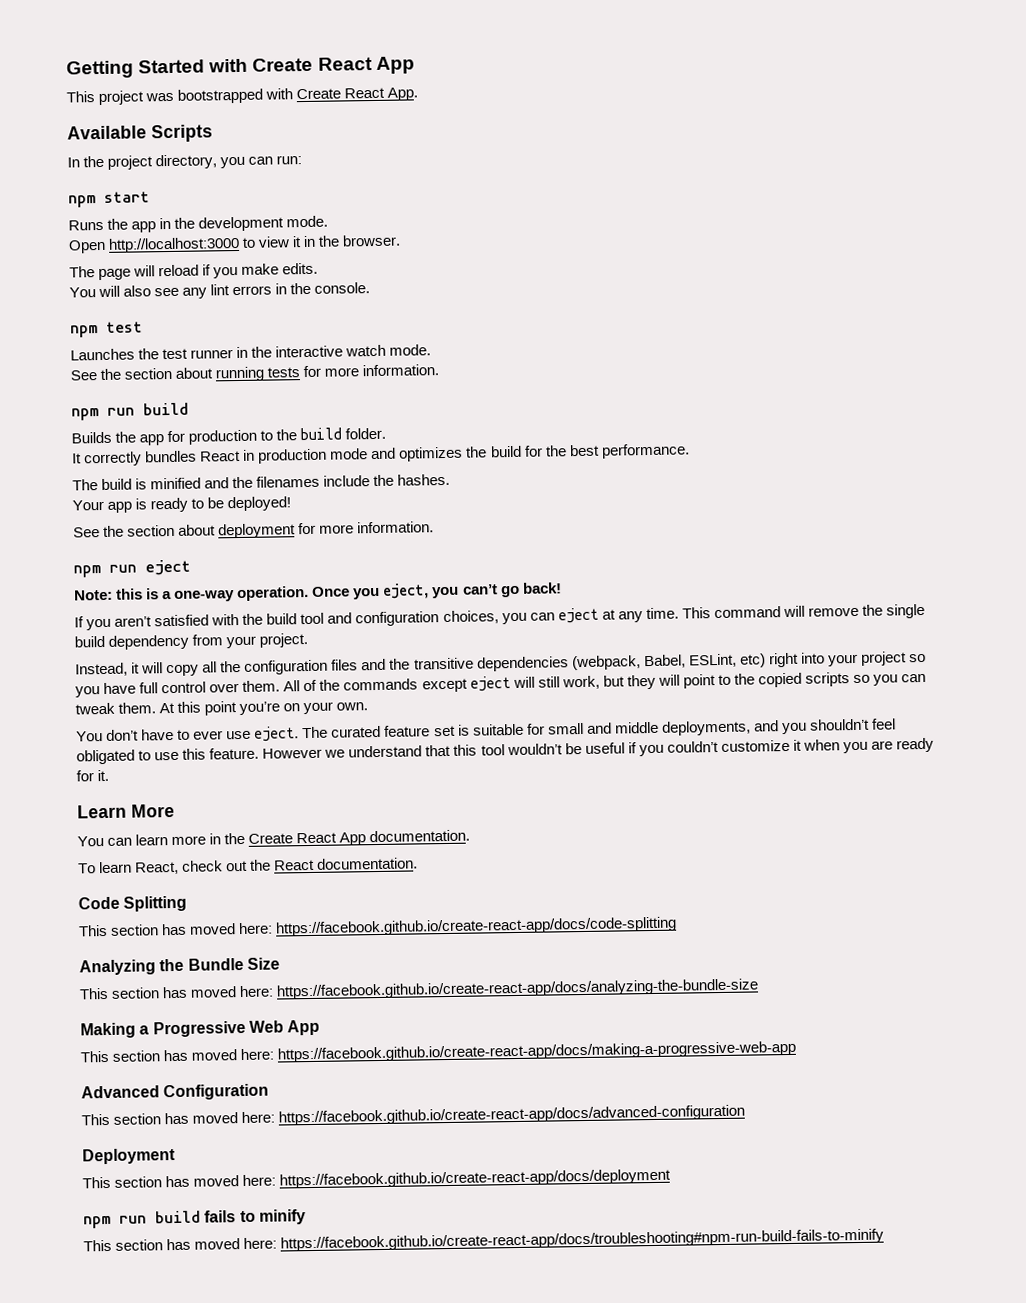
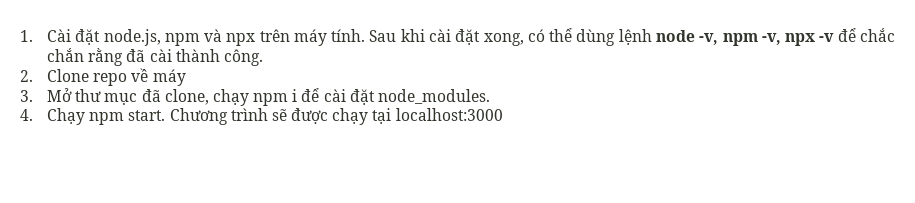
- Getting Started with Create React App
- This project was bootstrapped with Create React App.
- Available Scripts
- In the project directory, you can run:
- npm start
- Runs the app in the development mode.
- Open http://localhost:3000 to view it in the browser.
- The page will reload if you make edits.
- You will also see any lint errors in the console.
- npm test
- Launches the test runner in the interactive watch mode.
- See the section about running tests for more information.
- npm run build
- Builds the app for production to the build folder.
- It correctly bundles React in production mode and optimizes the build for the best performance.
- The build is minified and the filenames include the hashes.
- Your app is ready to be deployed!
- See the section about deployment for more information.
- npm run eject
- Note: this is a one-way operation. Once you eject, you can’t go back!
- If you aren’t satisfied with the build tool and configuration choices, you can eject at any time. This command will remove the single build dependency from your project.
- Instead, it will copy all the configuration files and the transitive dependencies (webpack, Babel, ESLint, etc) right into your project so you have full control over them. All of the commands except eject will still work, but they will point to the copied scripts so you can tweak them. At this point you’re on your own.
- You don’t have to ever use eject. The curated feature set is suitable for small and middle deployments, and you shouldn’t feel obligated to use this feature. However we understand that this tool wouldn’t be useful if you couldn’t customize it when you are ready for it.
- Learn More
- You can learn more in the Create React App documentation.
- To learn React, check out the React documentation.
- Code Splitting
- This section has moved here: https://facebook.github.io/create-react-app/docs/code-splitting
- Analyzing the Bundle Size
- This section has moved here: https://facebook.github.io/create-react-app/docs/analyzing-the-bundle-size
- Making a Progressive Web App
- This section has moved here: https://facebook.github.io/create-react-app/docs/making-a-progressive-web-app
- Advanced Configuration
- This section has moved here: https://facebook.github.io/create-react-app/docs/advanced-configuration
- Deployment
- This section has moved here: https://facebook.github.io/create-react-app/docs/deployment
- npm run build fails to minify
- This section has moved here: https://facebook.github.io/create-react-app/docs/troubleshooting#npm-run-build-fails-to-minify
+ 1. Cài đặt node.js, npm và npx trên máy tính. Sau khi cài đặt xong, có thể dùng lệnh node -v, npm -v, npx -v để chắc chắn rằng đã cài thành công.
+ 2. Clone repo về máy
+ 3. Mở thư mục đã clone, chạy npm i để cài đặt node_modules.
+ 4. Chạy npm start. Chương trình sẽ được chạy tại localhost:3000

